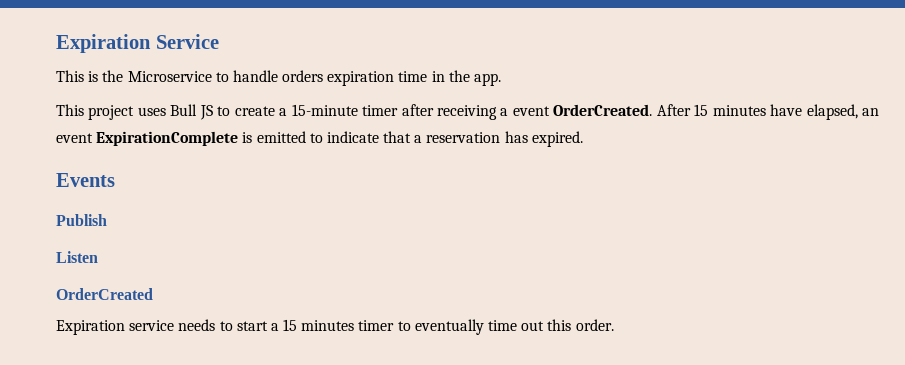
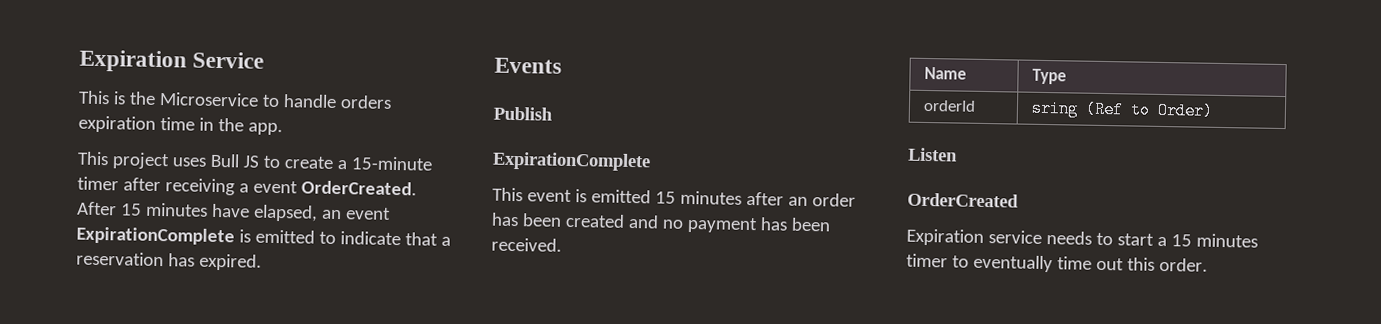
  Publish
+ ExpirationComplete
+ This event is emitted 15 minutes after an order has been created and no payment has been received.
+ Name | Type
+ orderId | sring (Ref to Order)

